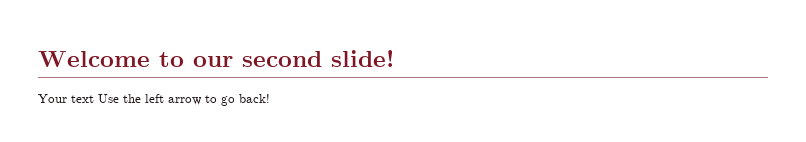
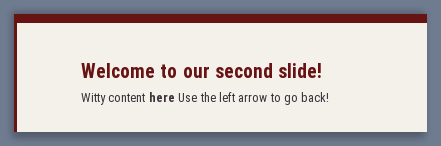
- Your text Use the left arrow to go back!
+ Witty content here Use the left arrow to go back!

